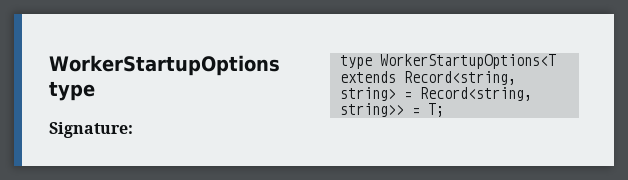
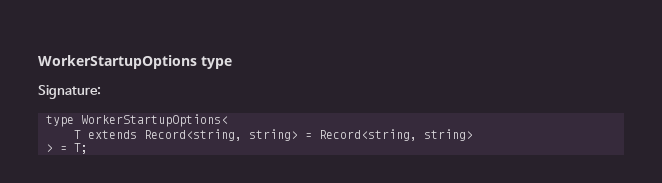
- type WorkerStartupOptions<T extends Record<string, string> = Record<string, string>> = T;
+ type WorkerStartupOptions<
+ T extends Record<string, string> = Record<string, string>
+ > = T;

